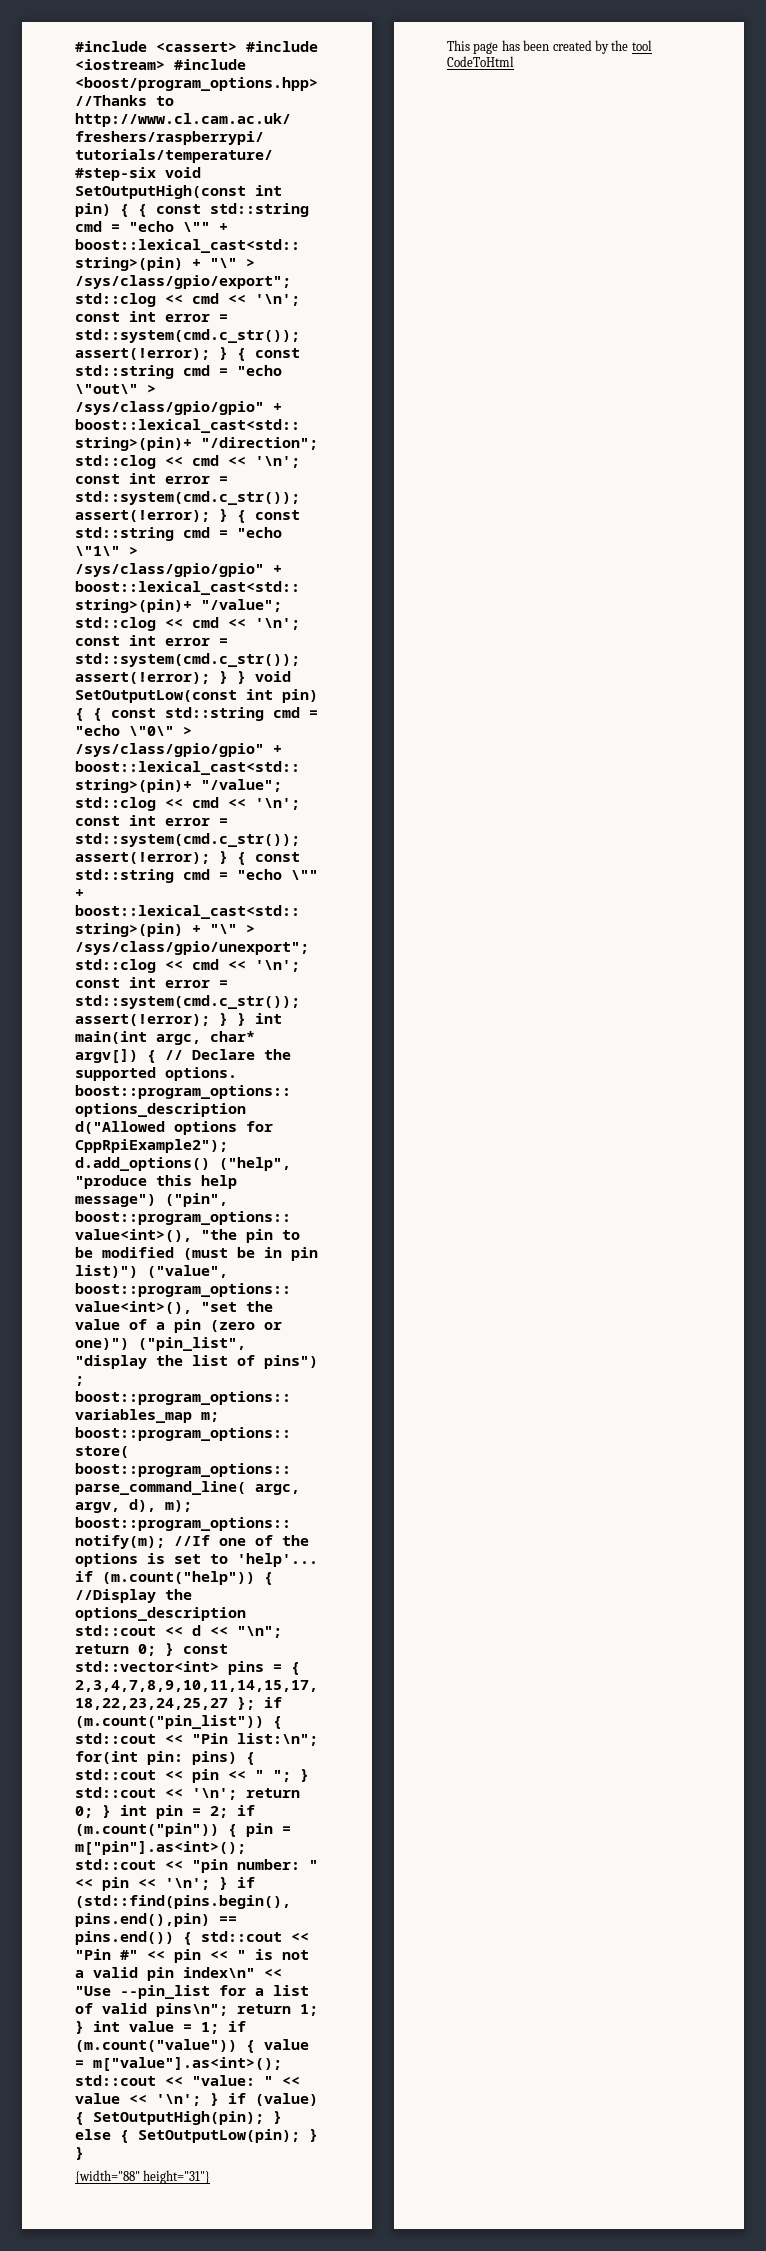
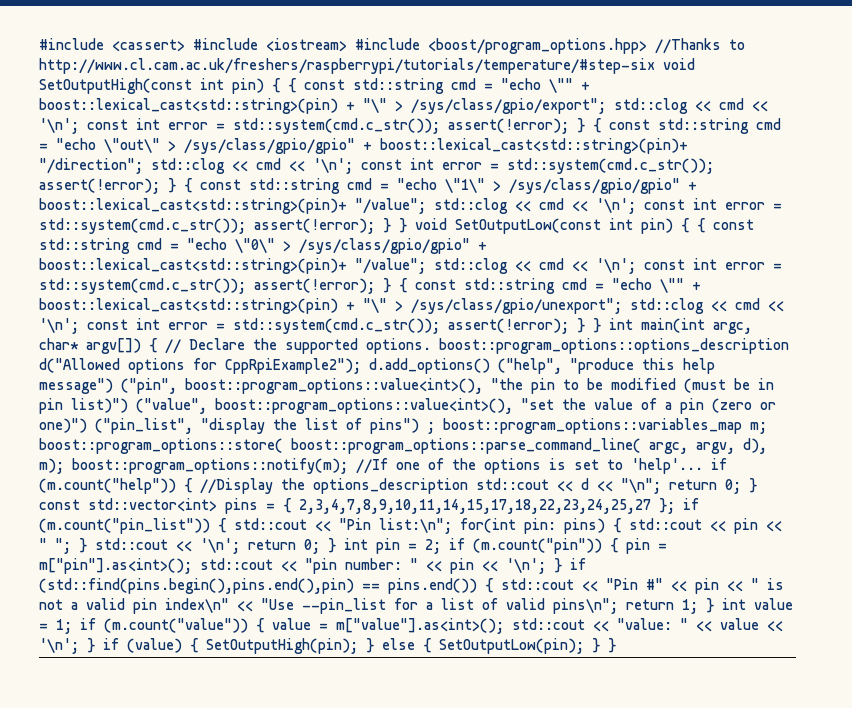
- {width="88" height="31"}
- This page has been created by the tool CodeToHtml

